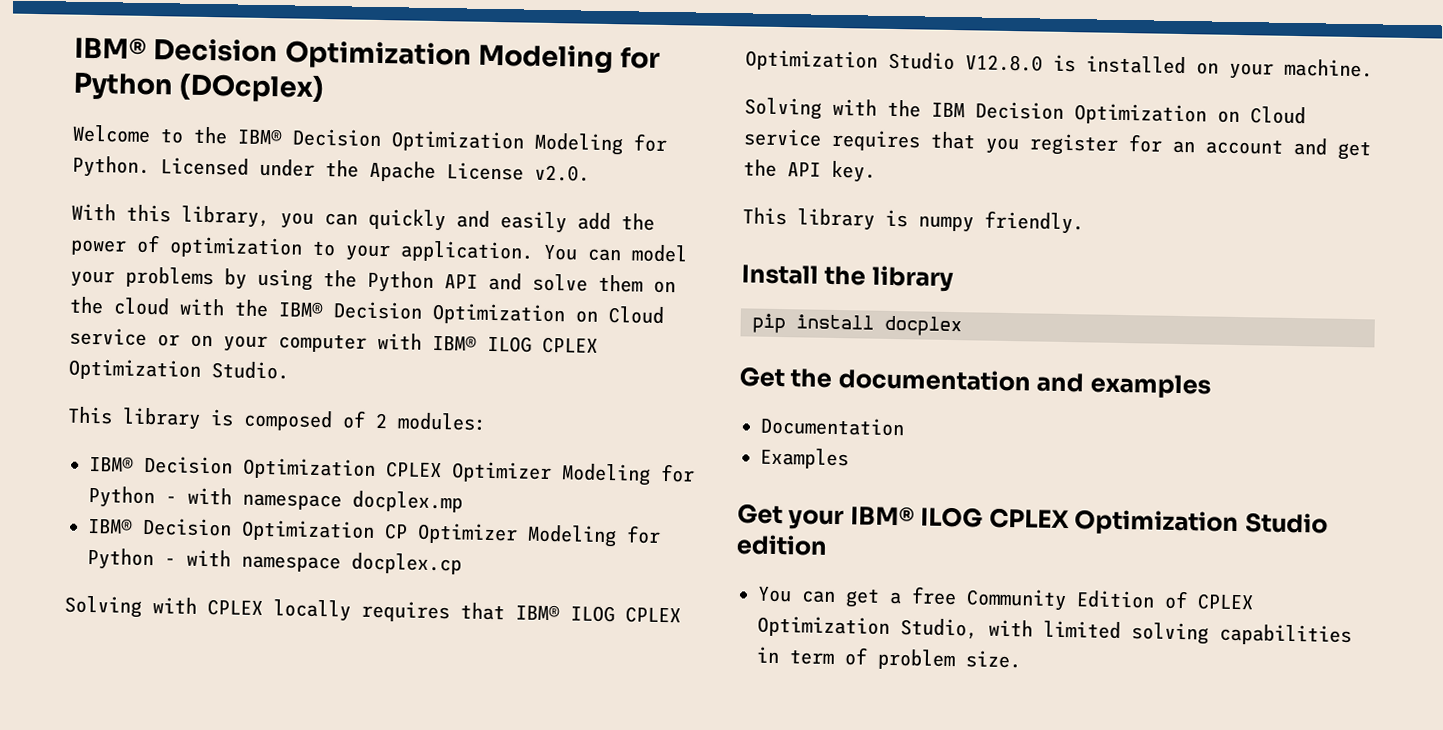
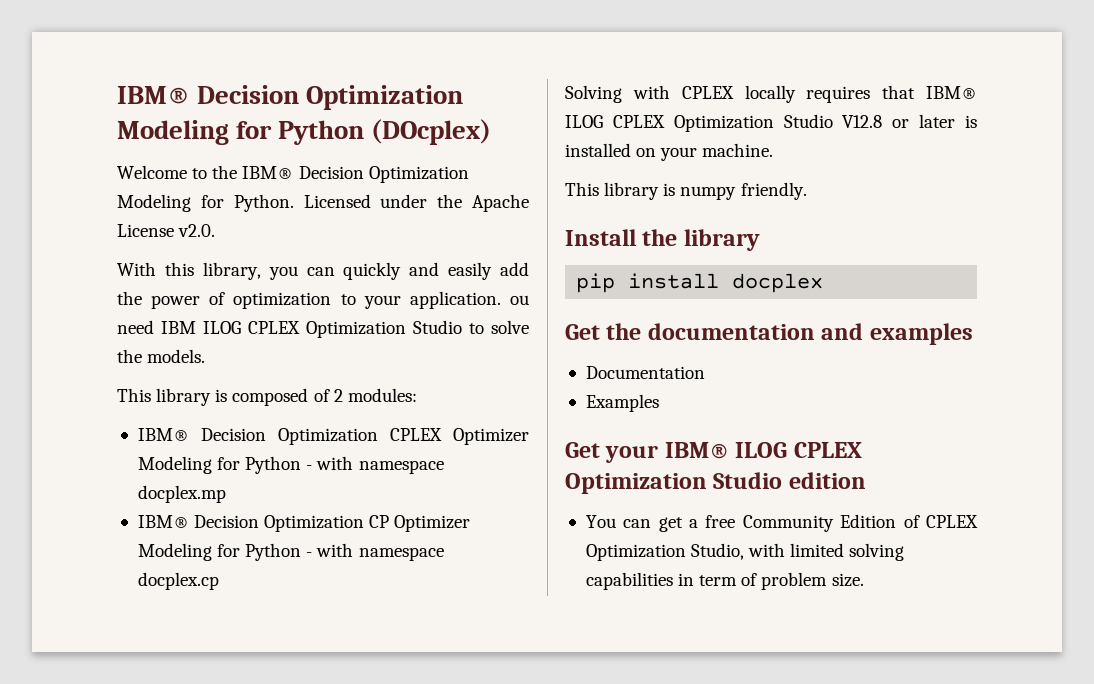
- With this library, you can quickly and easily add the power of optimization to your application. You can model your problems by using the Python API and solve them on the cloud with the IBM® Decision Optimization on Cloud service or on your computer with IBM® ILOG CPLEX Optimization Studio.
+ With this library, you can quickly and easily add the power of optimization to your application. ou need IBM ILOG CPLEX Optimization Studio to solve the models.
- Solving with CPLEX locally requires that IBM® ILOG CPLEX Optimization Studio V12.8.0 is installed on your machine.
+ Solving with CPLEX locally requires that IBM® ILOG CPLEX Optimization Studio V12.8 or later is installed on your machine.
- Solving with the IBM Decision Optimization on Cloud service requires that you register for an account and get the API key.

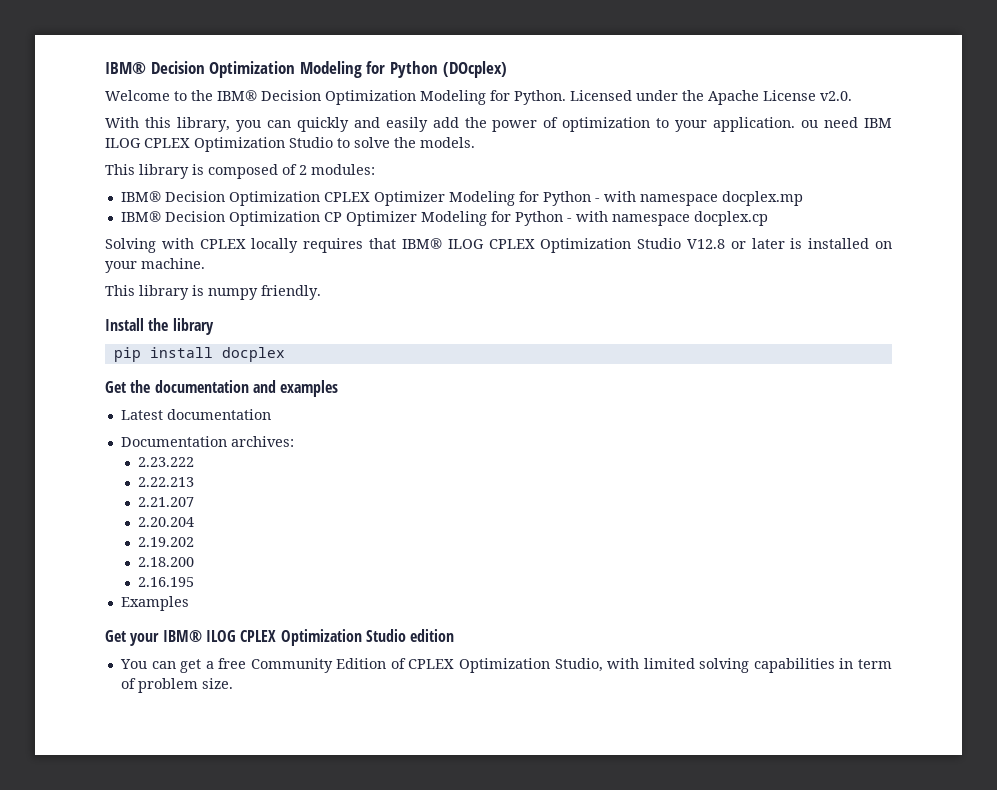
+ Latest documentation
- Documentation
+ Documentation archives:
+ 2.23.222
+ 2.22.213
+ 2.21.207
+ 2.20.204
+ 2.19.202
+ 2.18.200
+ 2.16.195

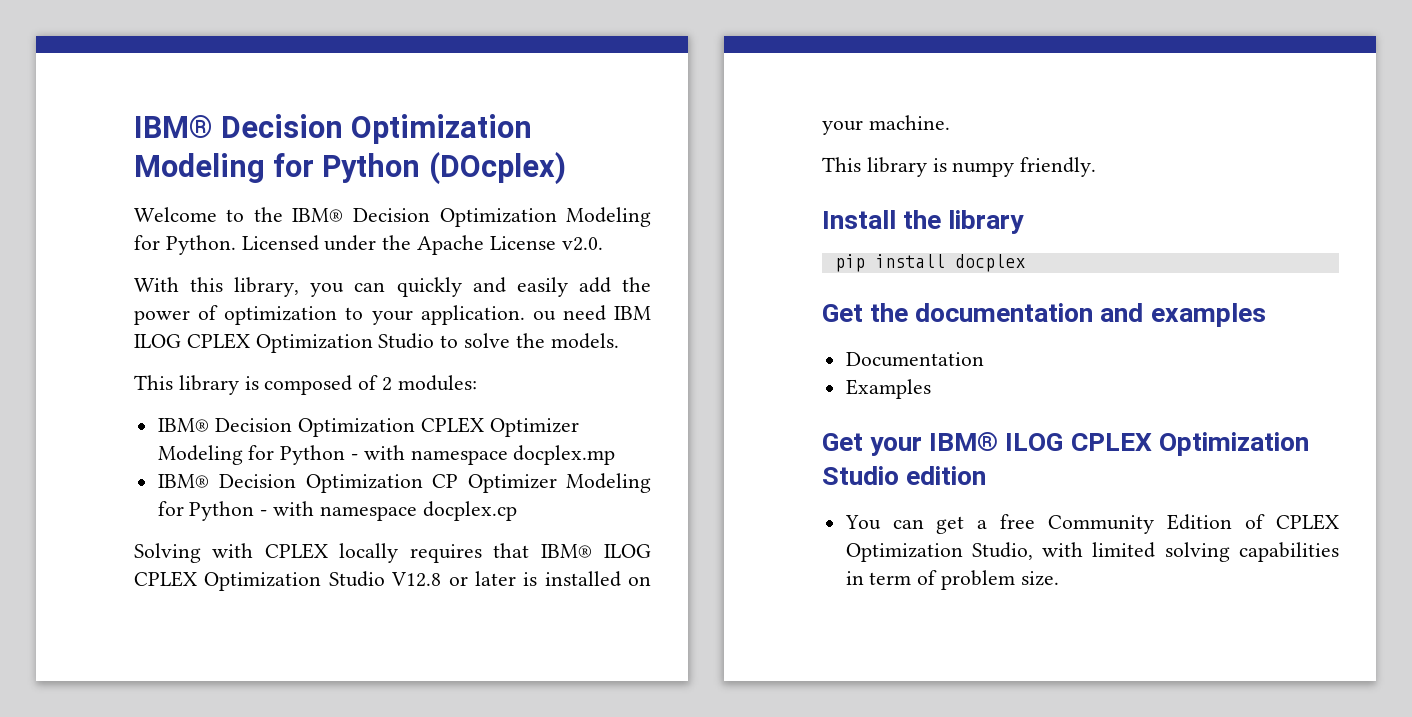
- Latest documentation
- Documentation archives:
- 2.23.222
- 2.22.213
- 2.21.207
- 2.20.204
- 2.19.202
- 2.18.200
- 2.16.195
+ Documentation

